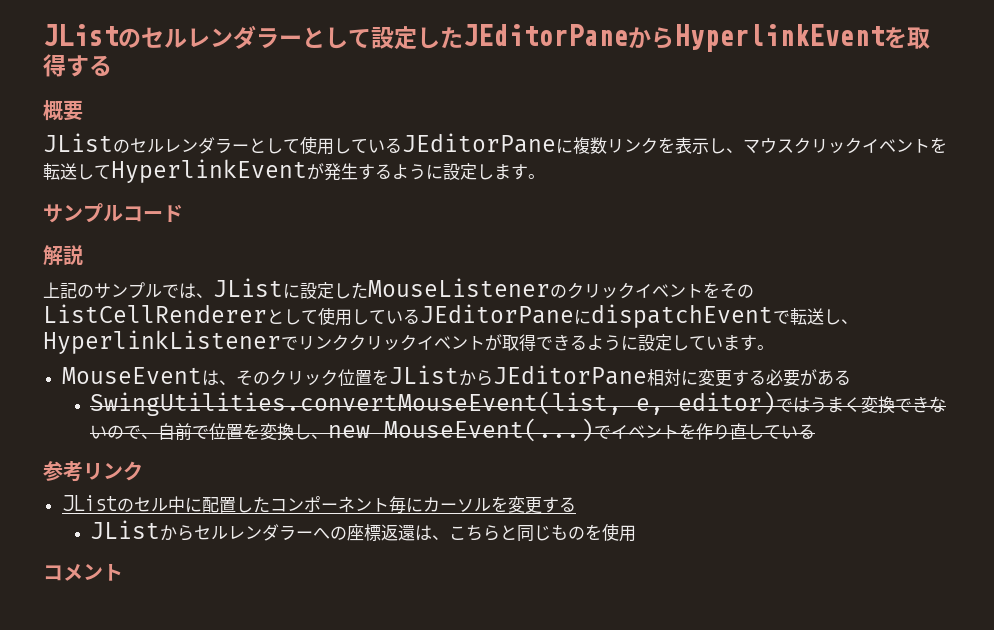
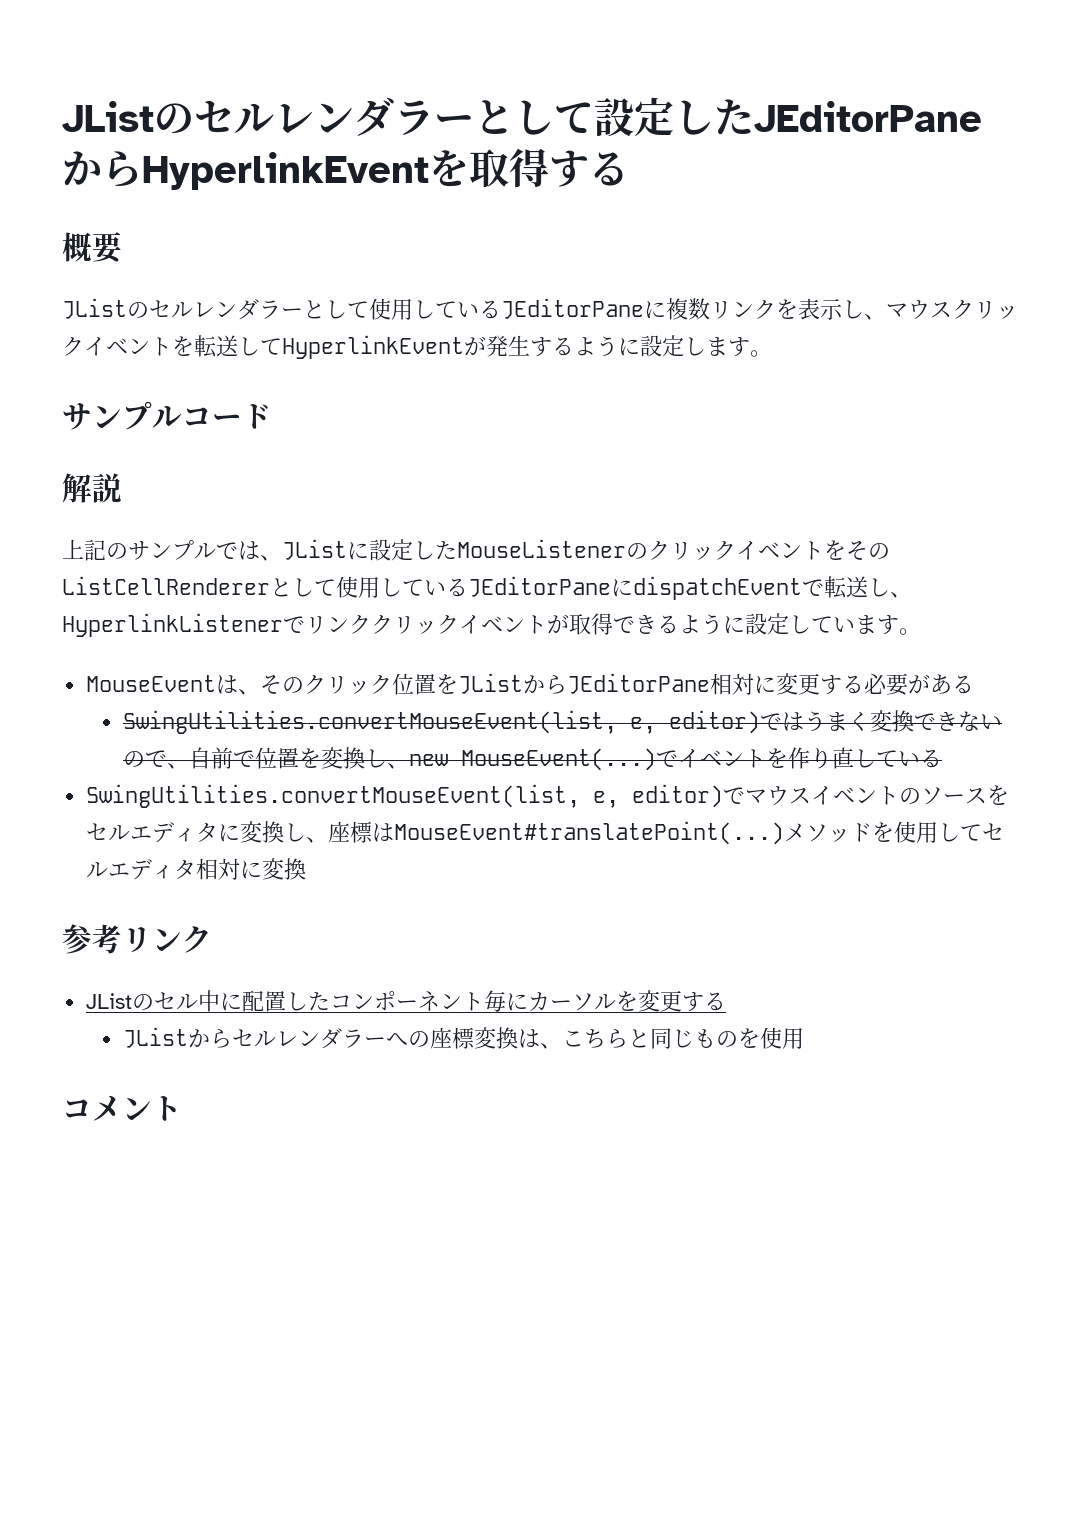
+ SwingUtilities.convertMouseEvent(list, e, editor)でマウスイベントのソースをセルエディタに変換し、座標はMouseEvent#translatePoint(...)メソッドを使用してセルエディタ相対に変換
- JListからセルレンダラーへの座標返還は、こちらと同じものを使用
+ JListからセルレンダラーへの座標変換は、こちらと同じものを使用

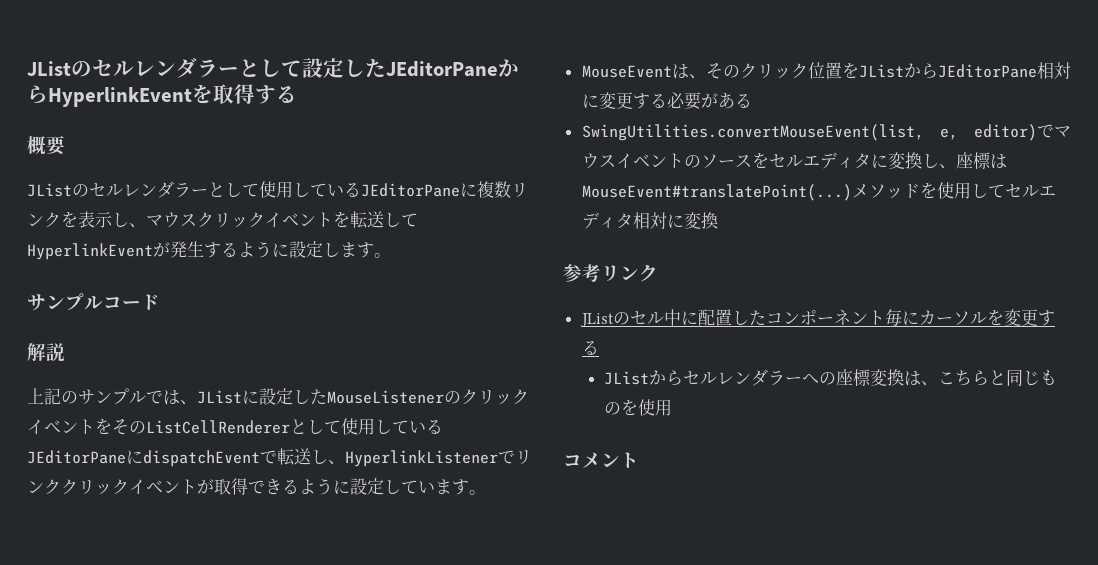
- SwingUtilities.convertMouseEvent(list, e, editor)ではうまく変換できないので、自前で位置を変換し、new MouseEvent(...)でイベントを作り直している

